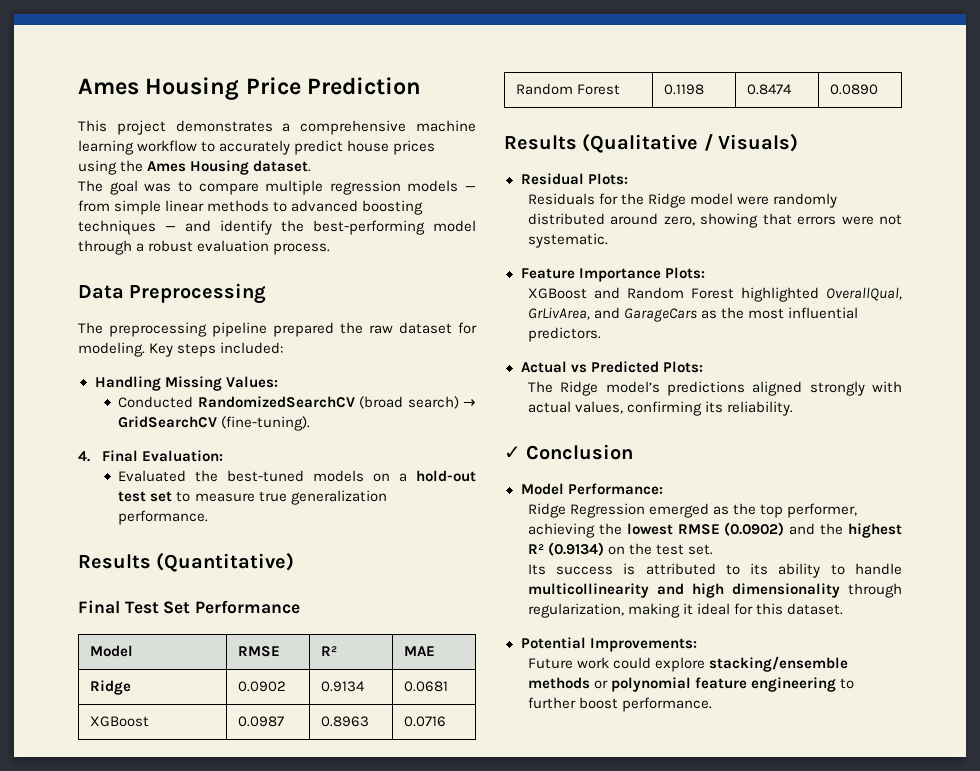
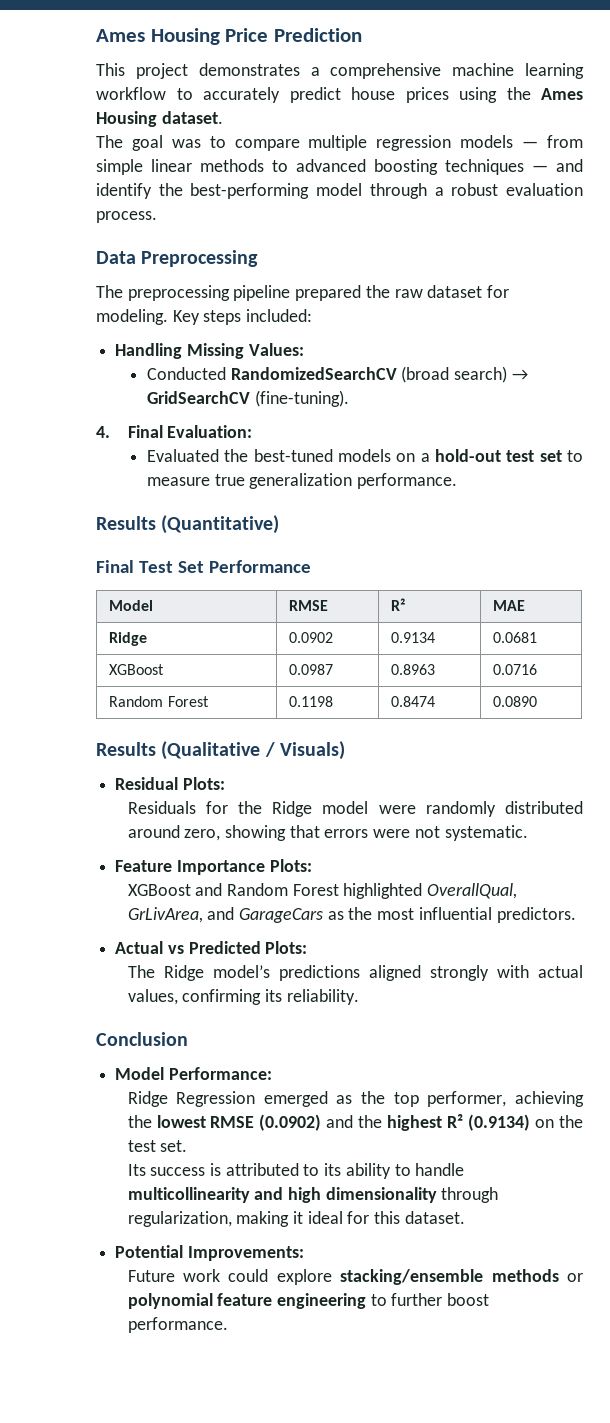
- ✓ Conclusion
+ Conclusion

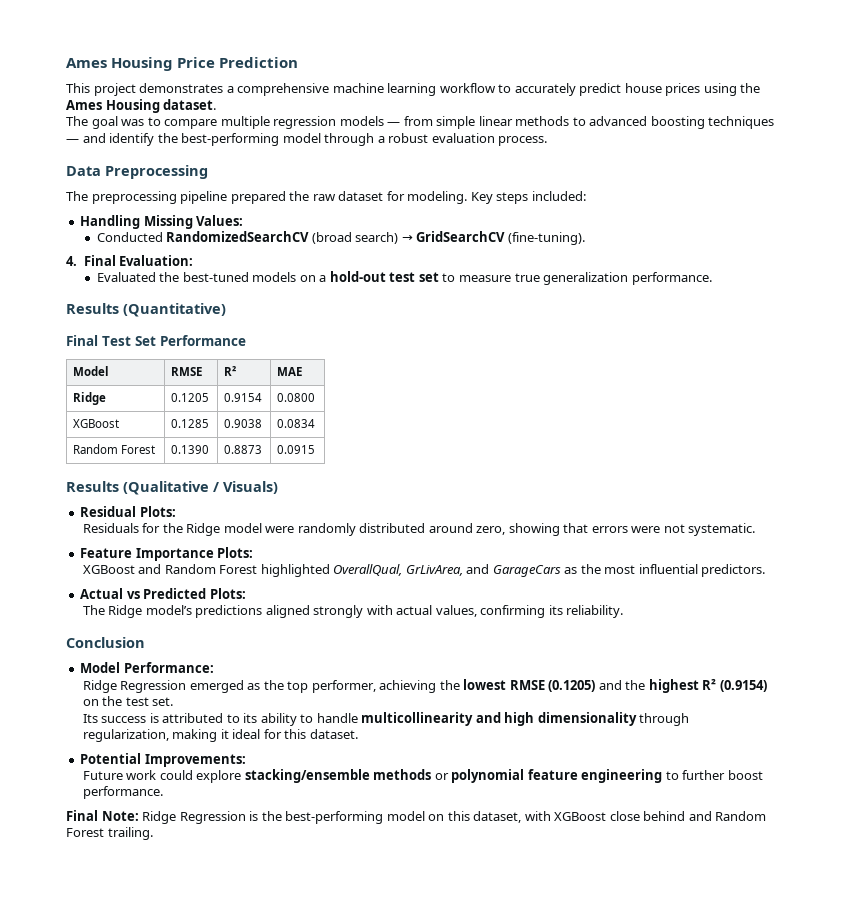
- Ridge | 0.0902 | 0.9134 | 0.0681
- XGBoost | 0.0987 | 0.8963 | 0.0716
+ Ridge | 0.1205 | 0.9154 | 0.0800
+ XGBoost | 0.1285 | 0.9038 | 0.0834
- Random Forest | 0.1198 | 0.8474 | 0.0890
+ Random Forest | 0.1390 | 0.8873 | 0.0915
- Ridge Regression emerged as the top performer, achieving the lowest RMSE (0.0902) and the highest R² (0.9134) on the test set.
+ Ridge Regression emerged as the top performer, achieving the lowest RMSE (0.1205) and the highest R² (0.9154) on the test set.
+ Final Note: Ridge Regression is the best-performing model on this dataset, with XGBoost close behind and Random Forest trailing.

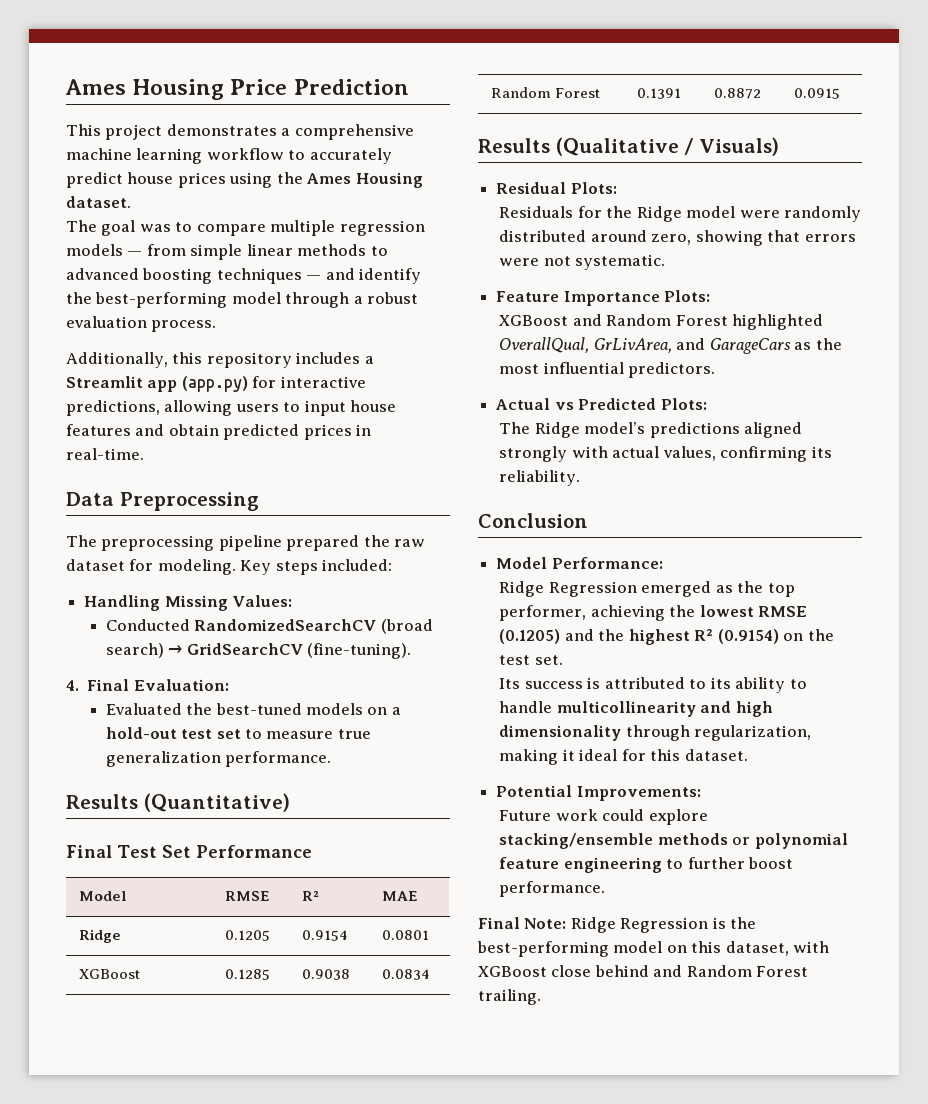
+ Additionally, this repository includes a Streamlit app (app.py) for interactive predictions, allowing users to input house features and obtain predicted prices in real-time.
- Ridge | 0.1205 | 0.9154 | 0.0800
+ Ridge | 0.1205 | 0.9154 | 0.0801
- Random Forest | 0.1390 | 0.8873 | 0.0915
+ Random Forest | 0.1391 | 0.8872 | 0.0915

